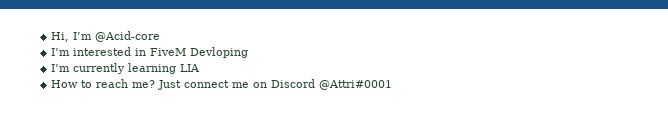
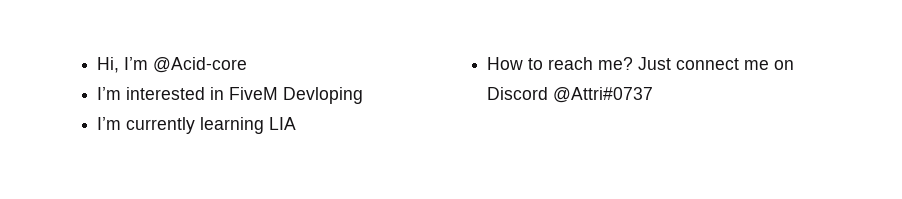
- Just connect me on Discord @Attri#0001
+ Just connect me on Discord @Attri#0737

